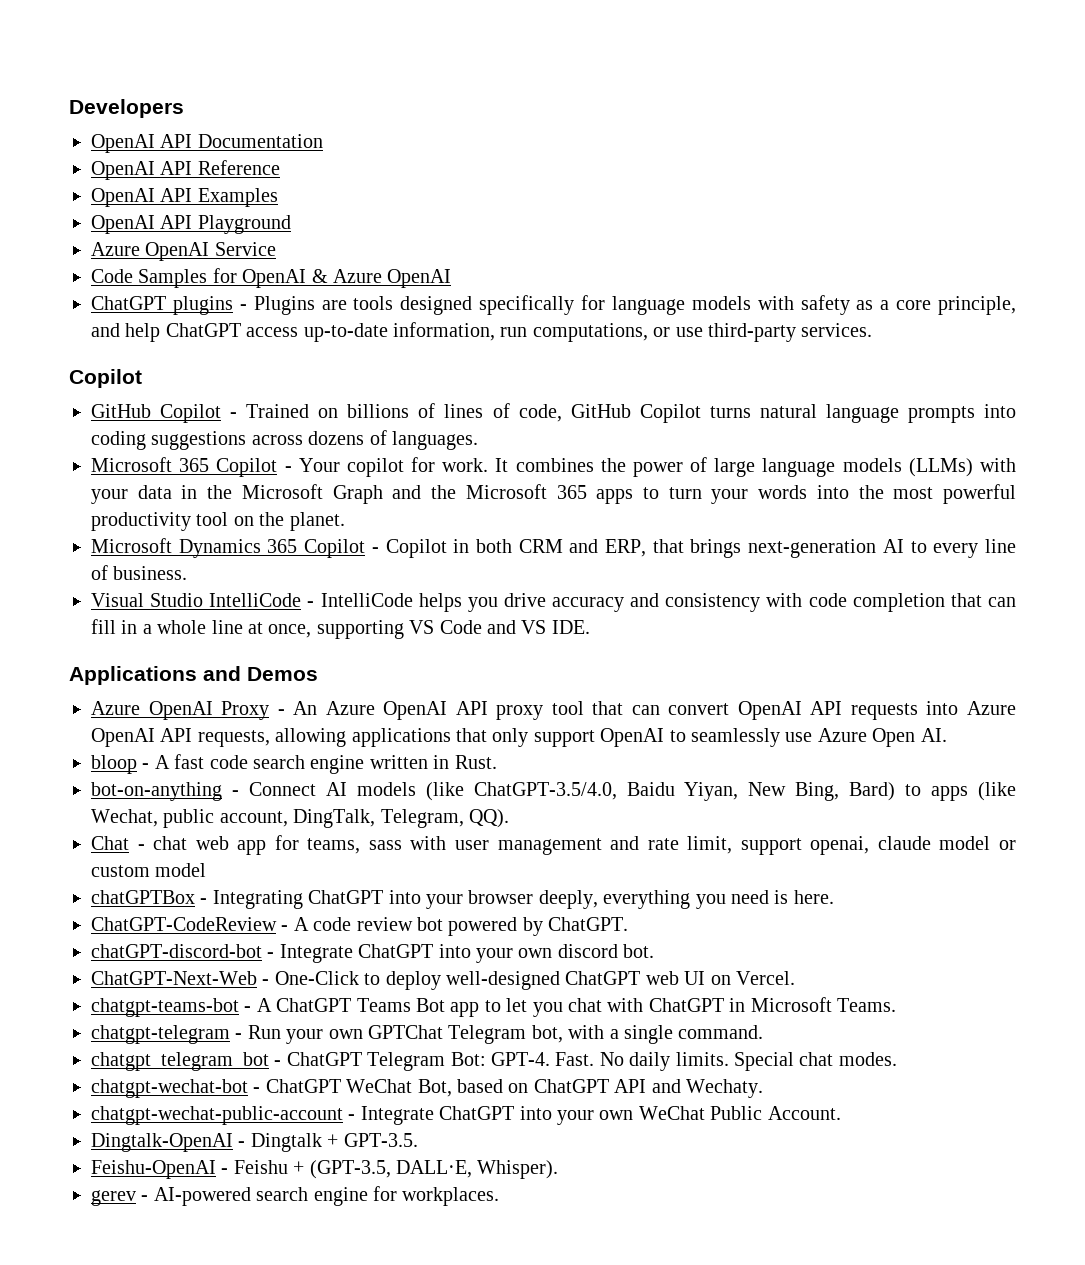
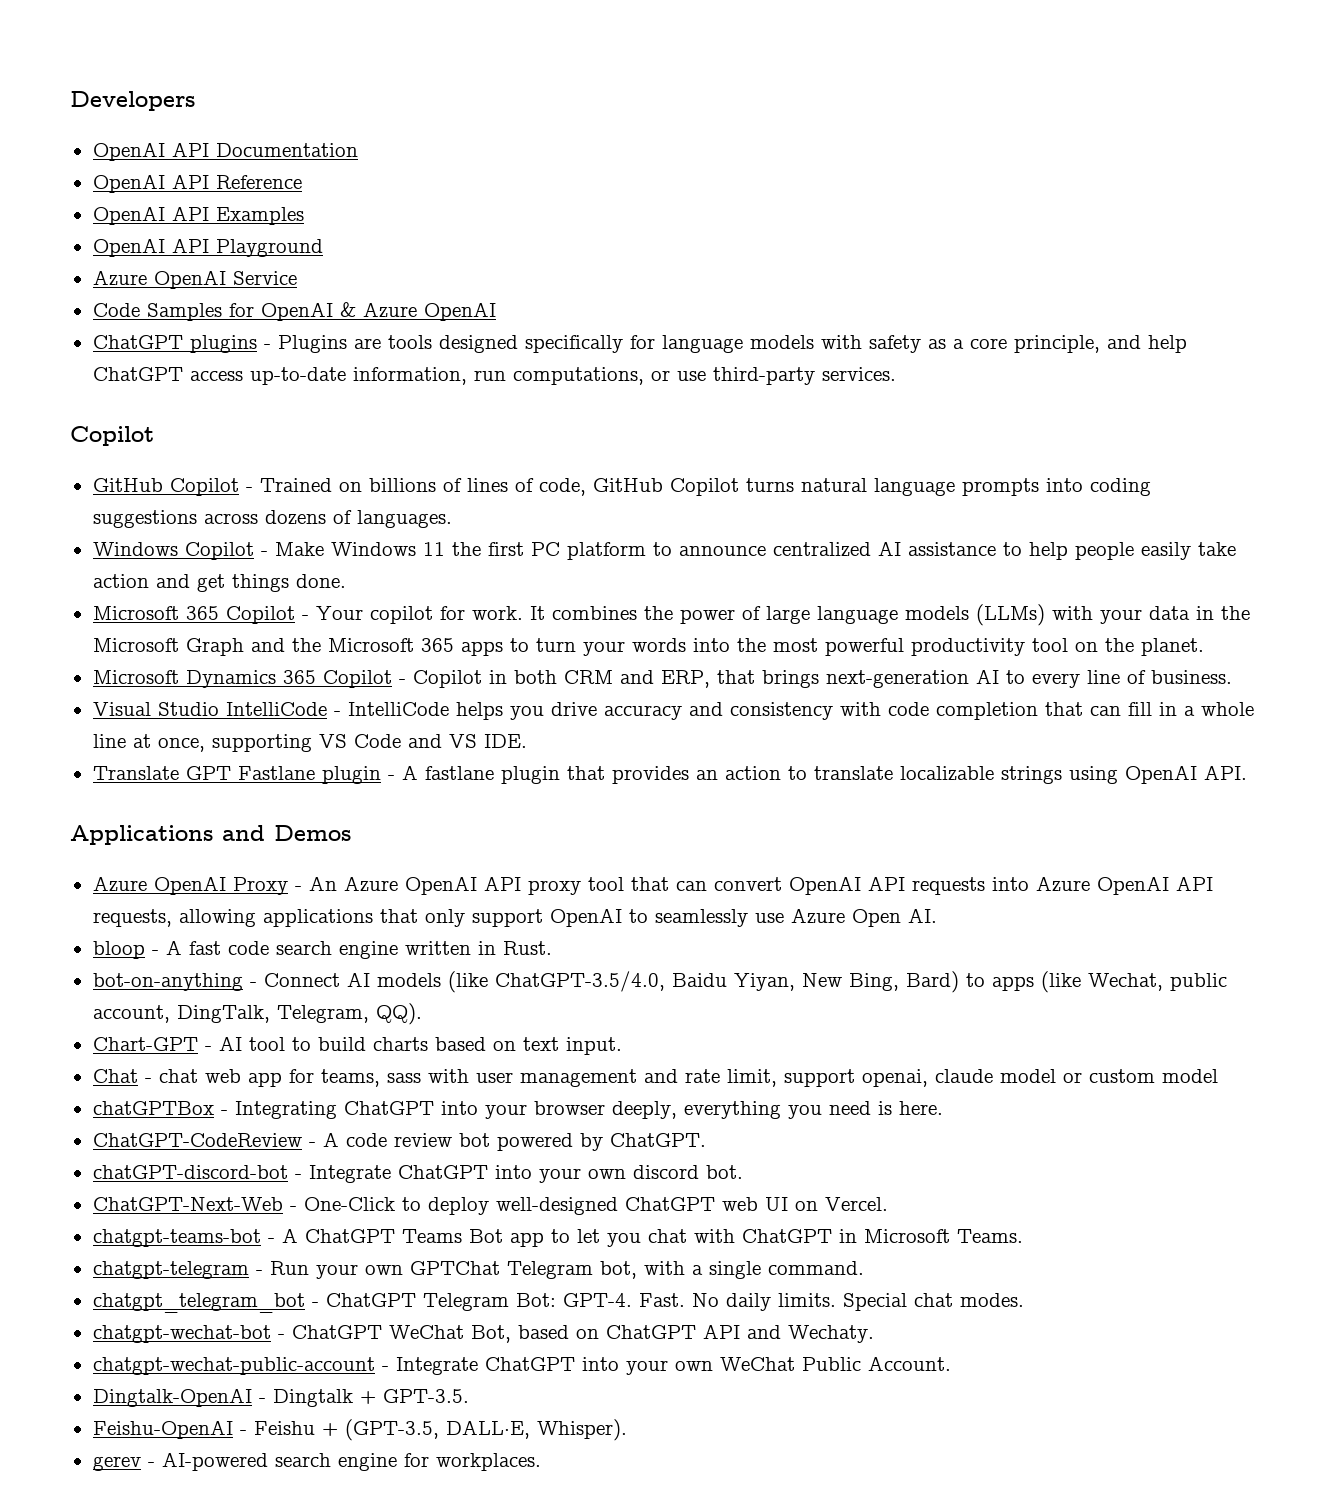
+ Windows Copilot - Make Windows 11 the first PC platform to announce centralized AI assistance to help people easily take action and get things done.
+ Translate GPT Fastlane plugin - A fastlane plugin that provides an action to translate localizable strings using OpenAI API.
+ Chart-GPT - AI tool to build charts based on text input.

